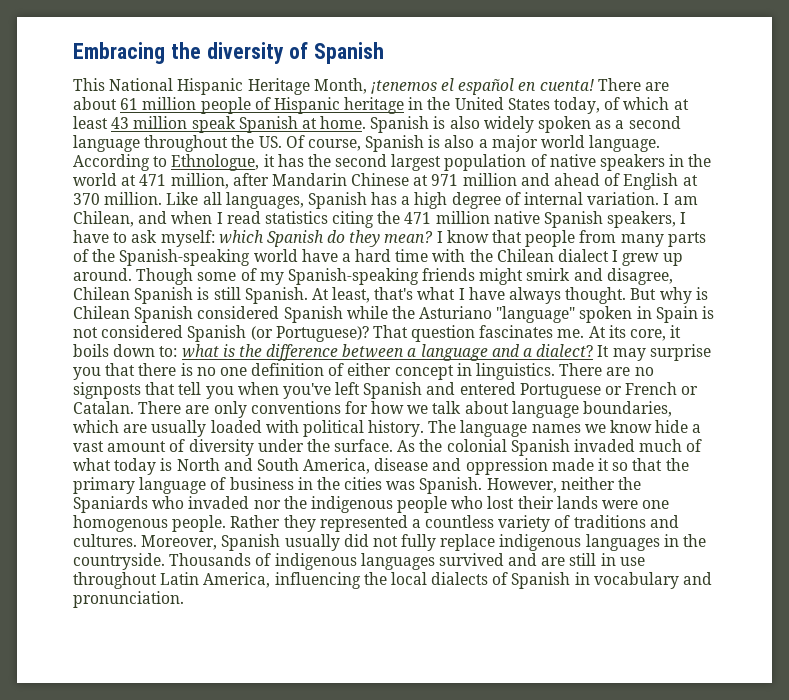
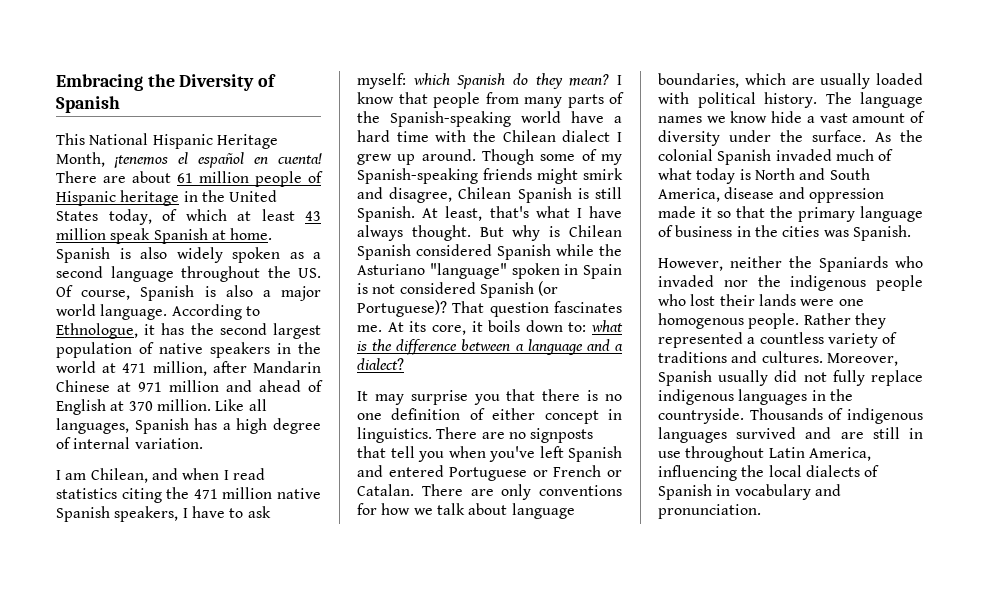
- Embracing the diversity of Spanish
+ Embracing the Diversity of Spanish
- Like all languages, Spanish has a high degree of internal variation. I am Chilean, and when I read statistics citing the 471 million native Spanish speakers, I have to ask myself: which Spanish do they mean?
+ Like all languages, Spanish has a high degree of internal variation.
+ I am Chilean, and when I read statistics citing the 471 million native Spanish speakers, I have to ask myself: which Spanish do they mean?
- At its core, it boils down to: what is the difference between a language and a dialect? It may surprise you that there is no one definition of either concept in linguistics.
+ At its core, it boils down to: what is the difference between a language and a dialect?
+ It may surprise you that there is no one definition of either concept in linguistics.
- As the colonial Spanish invaded much of what today is North and South America, disease and oppression made it so that the primary language of business in the cities was Spanish. However, neither the Spaniards who invaded nor the indigenous people who lost their lands were one homogenous people.
+ As the colonial Spanish invaded much of what today is North and South America, disease and oppression made it so that the primary language of business in the cities was Spanish.
+ However, neither the Spaniards who invaded nor the indigenous people who lost their lands were one homogenous people.

